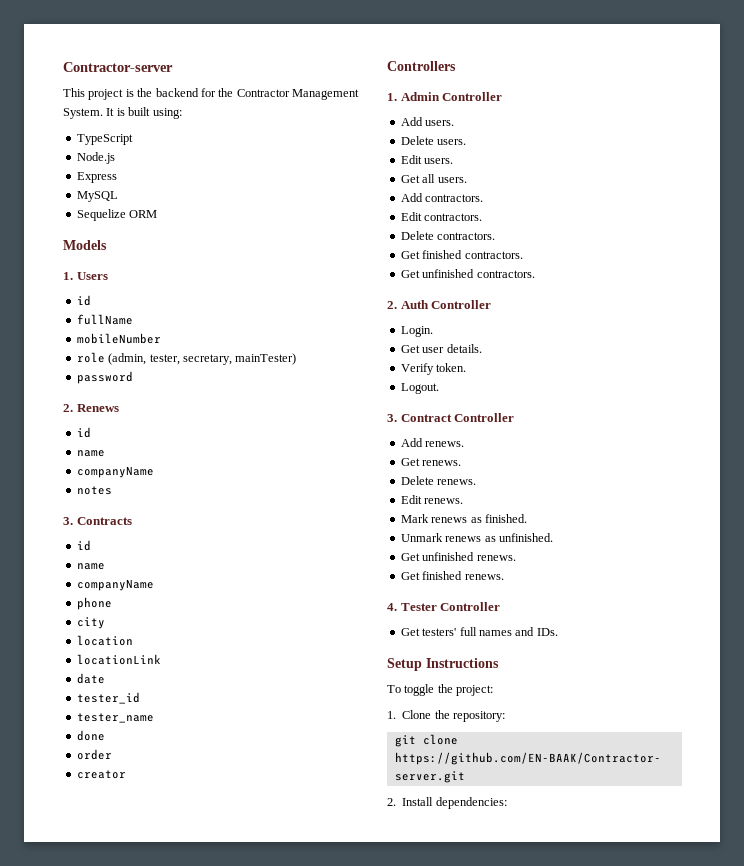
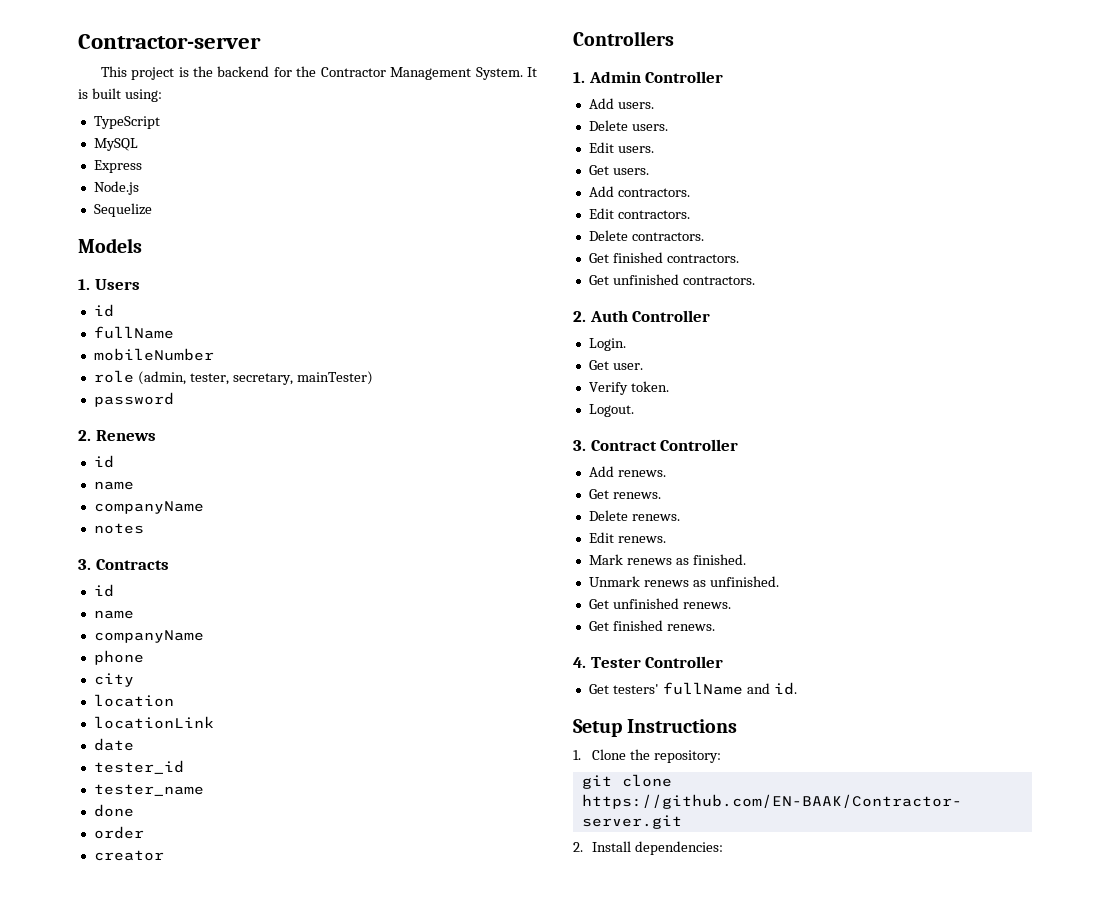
- Node.js
+ MySQL
- MySQL
+ Node.js
- Sequelize ORM
+ Sequelize
- Get all users.
+ Get users.
- Get user details.
+ Get user.
- Get testers' full names and IDs.
+ Get testers' fullName and id.
  Setup Instructions
- To toggle the project:

